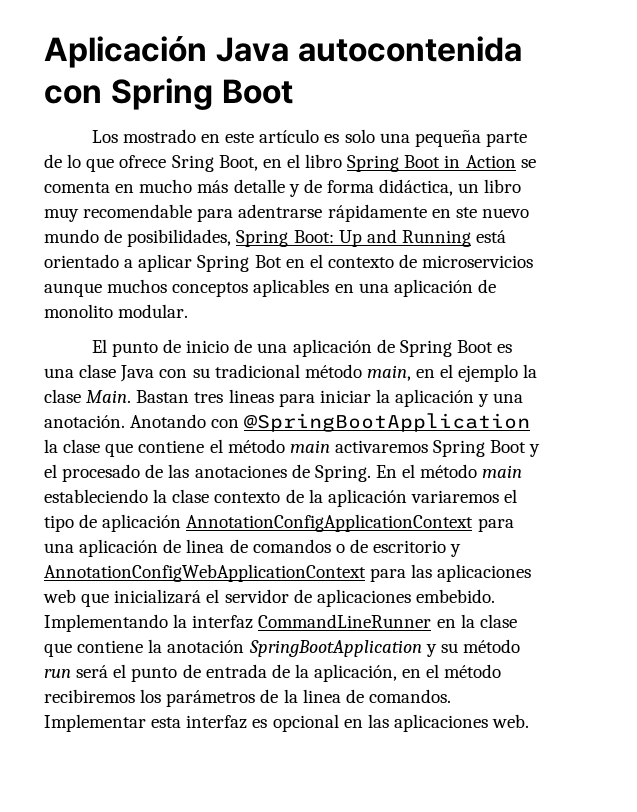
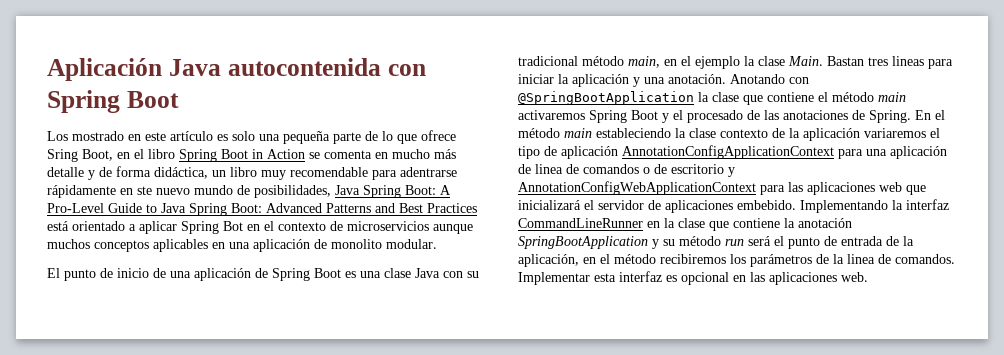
- Los mostrado en este artículo es solo una pequeña parte de lo que ofrece Sring Boot, en el libro Spring Boot in Action se comenta en mucho más detalle y de forma didáctica, un libro muy recomendable para adentrarse rápidamente en ste nuevo mundo de posibilidades, Spring Boot: Up and Running está orientado a aplicar Spring Bot en el contexto de microservicios aunque muchos conceptos aplicables en una aplicación de monolito modular.
+ Los mostrado en este artículo es solo una pequeña parte de lo que ofrece Sring Boot, en el libro Spring Boot in Action se comenta en mucho más detalle y de forma didáctica, un libro muy recomendable para adentrarse rápidamente en ste nuevo mundo de posibilidades, Java Spring Boot: A Pro-Level Guide to Java Spring Boot: Advanced Patterns and Best Practices está orientado a aplicar Spring Bot en el contexto de microservicios aunque muchos conceptos aplicables en una aplicación de monolito modular.

